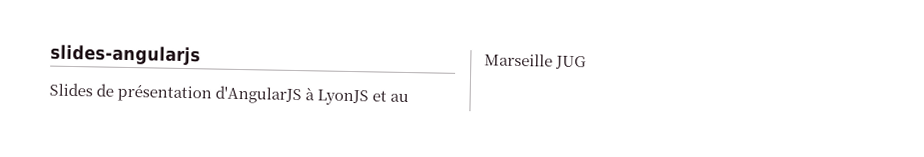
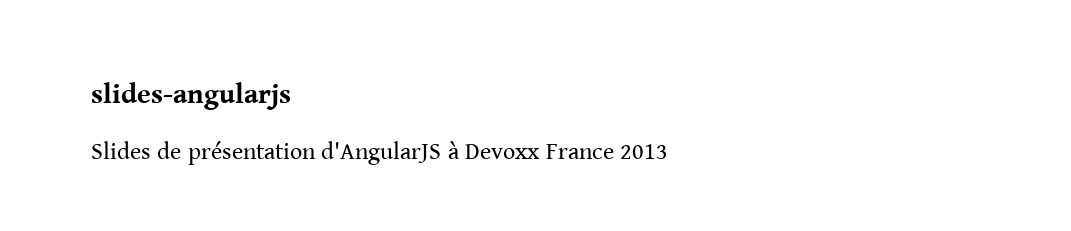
- Slides de présentation d'AngularJS à LyonJS et au Marseille JUG
+ Slides de présentation d'AngularJS à Devoxx France 2013

